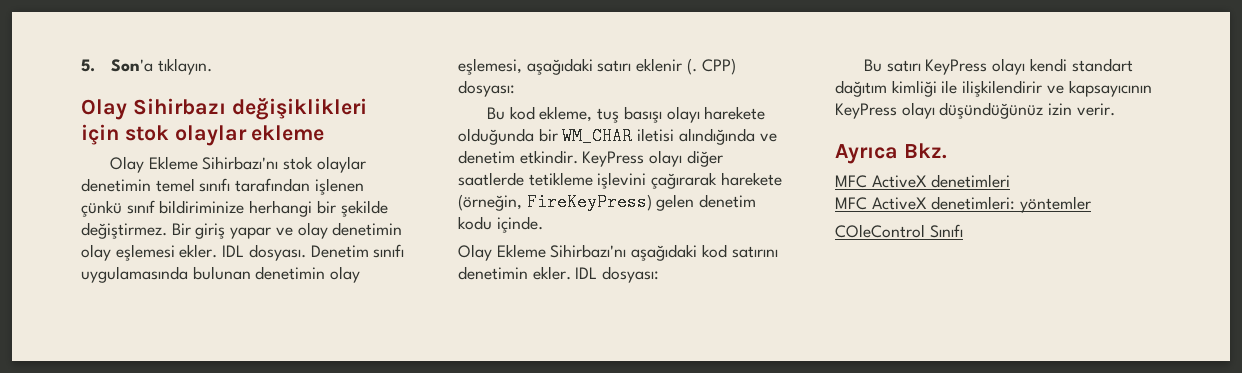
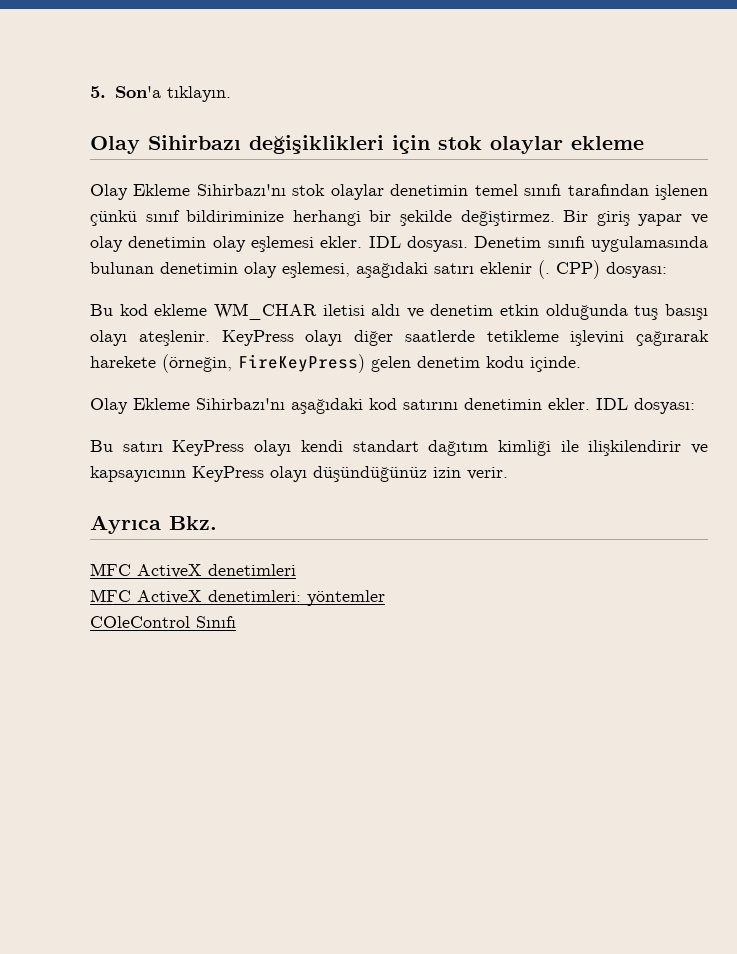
- Bu kod ekleme, tuş basışı olayı harekete olduğunda bir WM_CHAR iletisi alındığında ve denetim etkindir.
+ Bu kod ekleme WM_CHAR iletisi aldı ve denetim etkin olduğunda tuş basışı olayı ateşlenir.

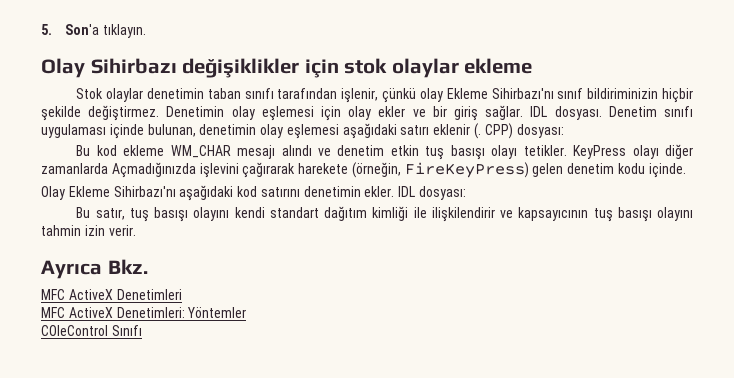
- Olay Sihirbazı değişiklikleri için stok olaylar ekleme
+ Olay Sihirbazı değişiklikler için stok olaylar ekleme
- Olay Ekleme Sihirbazı'nı stok olaylar denetimin temel sınıfı tarafından işlenen çünkü sınıf bildiriminize herhangi bir şekilde değiştirmez. Bir giriş yapar ve olay denetimin olay eşlemesi ekler.
+ Stok olaylar denetimin taban sınıfı tarafından işlenir, çünkü olay Ekleme Sihirbazı'nı sınıf bildiriminizin hiçbir şekilde değiştirmez. Denetimin olay eşlemesi için olay ekler ve bir giriş sağlar.
- Denetim sınıfı uygulamasında bulunan denetimin olay eşlemesi, aşağıdaki satırı eklenir (.
+ Denetim sınıfı uygulaması içinde bulunan, denetimin olay eşlemesi aşağıdaki satırı eklenir (.
- Bu kod ekleme WM_CHAR iletisi aldı ve denetim etkin olduğunda tuş basışı olayı ateşlenir.
+ Bu kod ekleme WM_CHAR mesajı alındı ve denetim etkin tuş basışı olayı tetikler.
- KeyPress olayı diğer saatlerde tetikleme işlevini çağırarak harekete (örneğin, FireKeyPress) gelen denetim kodu içinde.
+ KeyPress olayı diğer zamanlarda Açmadığınızda işlevini çağırarak harekete (örneğin, FireKeyPress) gelen denetim kodu içinde.
- Bu satırı KeyPress olayı kendi standart dağıtım kimliği ile ilişkilendirir ve kapsayıcının KeyPress olayı düşündüğünüz izin verir.
+ Bu satır, tuş basışı olayını kendi standart dağıtım kimliği ile ilişkilendirir ve kapsayıcının tuş basışı olayını tahmin izin verir.
- MFC ActiveX denetimleri
- MFC ActiveX denetimleri: yöntemler
+ MFC ActiveX Denetimleri
+ MFC ActiveX Denetimleri: Yöntemler

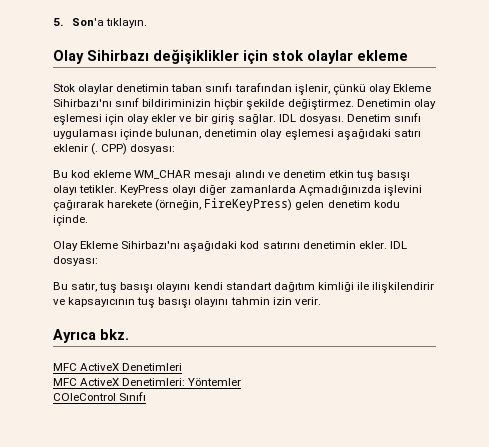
- Ayrıca Bkz.
+ Ayrıca bkz.

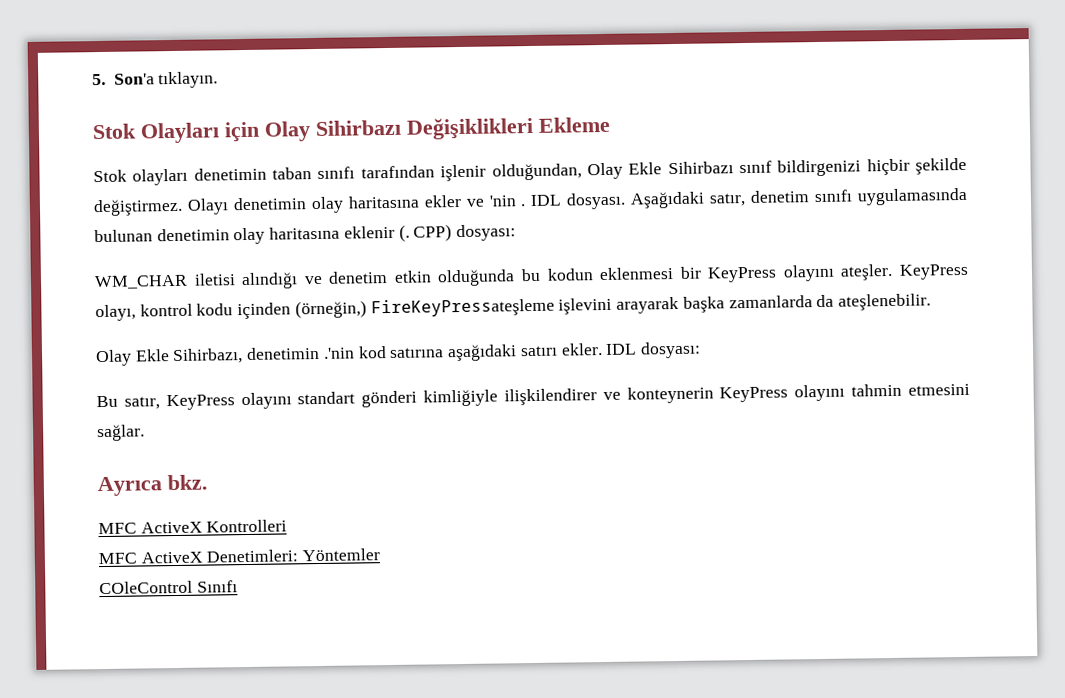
- Olay Sihirbazı değişiklikler için stok olaylar ekleme
- Stok olaylar denetimin taban sınıfı tarafından işlenir, çünkü olay Ekleme Sihirbazı'nı sınıf bildiriminizin hiçbir şekilde değiştirmez. Denetimin olay eşlemesi için olay ekler ve bir giriş sağlar. IDL dosyası. Denetim sınıfı uygulaması içinde bulunan, denetimin olay eşlemesi aşağıdaki satırı eklenir (. CPP) dosyası:
- Bu kod ekleme WM_CHAR mesajı alındı ve denetim etkin tuş basışı olayı tetikler. KeyPress olayı diğer zamanlarda Açmadığınızda işlevini çağırarak harekete (örneğin, FireKeyPress) gelen denetim kodu içinde.
- Olay Ekleme Sihirbazı'nı aşağıdaki kod satırını denetimin ekler.
+ Stok Olayları için Olay Sihirbazı Değişiklikleri Ekleme
+ Stok olayları denetimin taban sınıfı tarafından işlenir olduğundan, Olay Ekle Sihirbazı sınıf bildirgenizi hiçbir şekilde değiştirmez. Olayı denetimin olay haritasına ekler ve 'nin . IDL dosyası. Aşağıdaki satır, denetim sınıfı uygulamasında bulunan denetimin olay haritasına eklenir (. CPP) dosyası:
+ WM_CHAR iletisi alındığı ve denetim etkin olduğunda bu kodun eklenmesi bir KeyPress olayını ateşler. KeyPress olayı, kontrol kodu içinden (örneğin,) FireKeyPressateşleme işlevini arayarak başka zamanlarda da ateşlenebilir.
+ Olay Ekle Sihirbazı, denetimin .'nin kod satırına aşağıdaki satırı ekler.
- Bu satır, tuş basışı olayını kendi standart dağıtım kimliği ile ilişkilendirir ve kapsayıcının tuş basışı olayını tahmin izin verir.
+ Bu satır, KeyPress olayını standart gönderi kimliğiyle ilişkilendirer ve konteynerin KeyPress olayını tahmin etmesini sağlar.
- MFC ActiveX Denetimleri
+ MFC ActiveX Kontrolleri

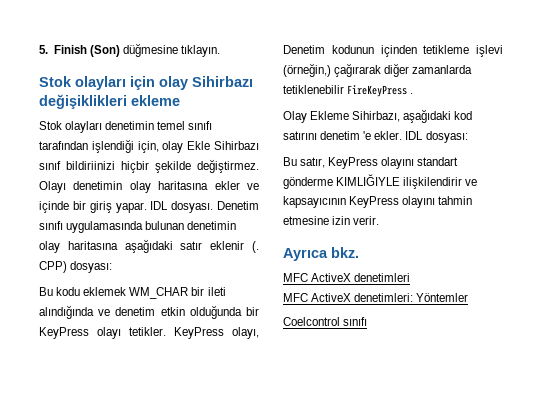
- 5. Son'a tıklayın.
+ 5. Finish (Son) düğmesine tıklayın.
- Stok Olayları için Olay Sihirbazı Değişiklikleri Ekleme
+ Stok olayları için olay Sihirbazı değişiklikleri ekleme
- Stok olayları denetimin taban sınıfı tarafından işlenir olduğundan, Olay Ekle Sihirbazı sınıf bildirgenizi hiçbir şekilde değiştirmez.
+ Stok olayları denetimin temel sınıfı tarafından işlendiği için, olay Ekle Sihirbazı sınıf bildiriinizi hiçbir şekilde değiştirmez.
- Olayı denetimin olay haritasına ekler ve 'nin . IDL dosyası. Aşağıdaki satır, denetim sınıfı uygulamasında bulunan denetimin olay haritasına eklenir (.
+ Olayı denetimin olay haritasına ekler ve içinde bir giriş yapar. IDL dosyası. Denetim sınıfı uygulamasında bulunan denetimin olay haritasına aşağıdaki satır eklenir (.
- WM_CHAR iletisi alındığı ve denetim etkin olduğunda bu kodun eklenmesi bir KeyPress olayını ateşler. KeyPress olayı, kontrol kodu içinden (örneğin,) FireKeyPressateşleme işlevini arayarak başka zamanlarda da ateşlenebilir.
- Olay Ekle Sihirbazı, denetimin .'nin kod satırına aşağıdaki satırı ekler.
+ Bu kodu eklemek WM_CHAR bir ileti alındığında ve denetim etkin olduğunda bir KeyPress olayı tetikler. KeyPress olayı, Denetim kodunun içinden tetikleme işlevi (örneğin,) çağırarak diğer zamanlarda tetiklenebilir FireKeyPress .
+ Olay Ekleme Sihirbazı, aşağıdaki kod satırını denetim 'e ekler.
- Bu satır, KeyPress olayını standart gönderi kimliğiyle ilişkilendirer ve konteynerin KeyPress olayını tahmin etmesini sağlar.
+ Bu satır, KeyPress olayını standart gönderme KIMLIĞIYLE ilişkilendirir ve kapsayıcının KeyPress olayını tahmin etmesine izin verir.
- MFC ActiveX Kontrolleri
- MFC ActiveX Denetimleri: Yöntemler
+ MFC ActiveX denetimleri
+ MFC ActiveX denetimleri: Yöntemler
- COleControl Sınıfı
+ Coelcontrol sınıfı

